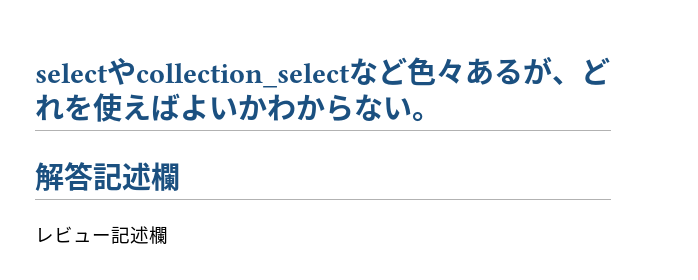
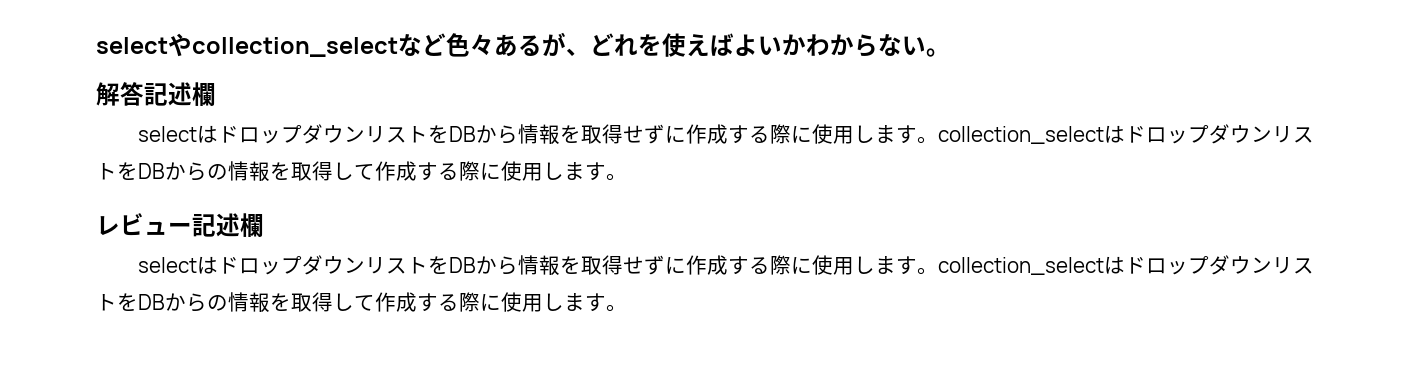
  解答記述欄
+ selectはドロップダウンリストをDBから情報を取得せずに作成する際に使用します。collection_selectはドロップダウンリストをDBからの情報を取得して作成する際に使用します。
  レビュー記述欄
+ selectはドロップダウンリストをDBから情報を取得せずに作成する際に使用します。collection_selectはドロップダウンリストをDBからの情報を取得して作成する際に使用します。

